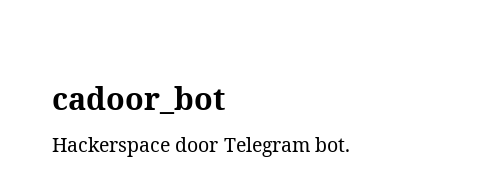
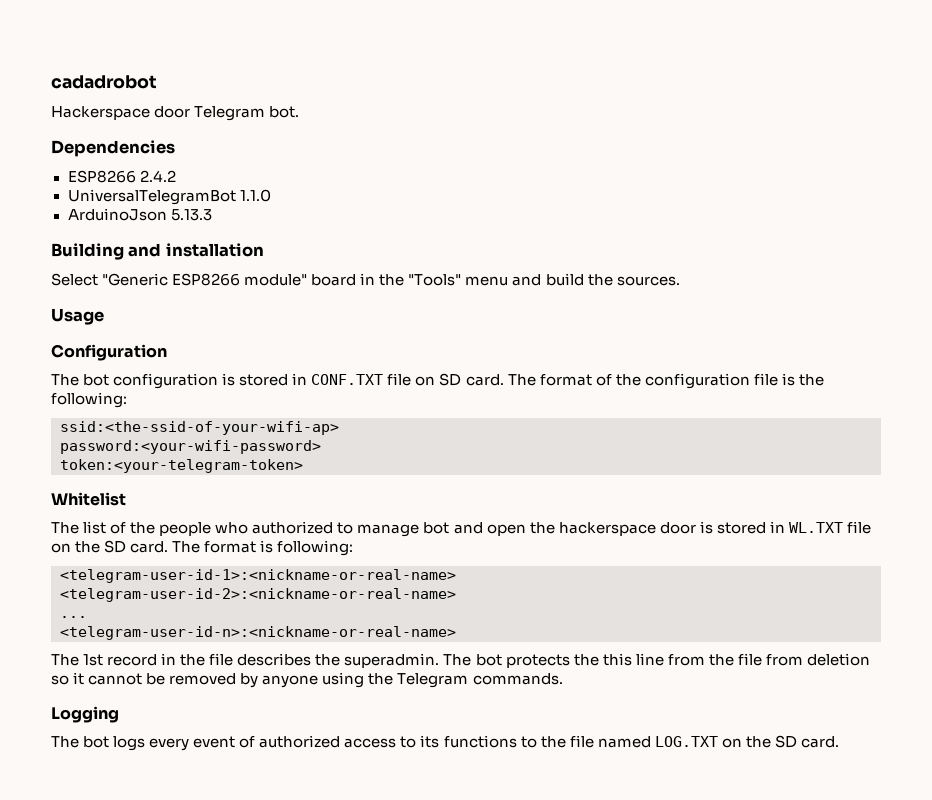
- cadoor_bot
+ cadadrobot
+ Dependencies
+ ESP8266 2.4.2
+ UniversalTelegramBot 1.1.0
+ ArduinoJson 5.13.3
+ Building and installation
+ Select "Generic ESP8266 module" board in the "Tools" menu and build the sources.
+ Usage
+ Configuration
+ The bot configuration is stored in CONF.TXT file on SD card. The format of the configuration file is the following:
+ ssid:<the-ssid-of-your-wifi-ap>
+ password:<your-wifi-password>
+ token:<your-telegram-token>
+ Whitelist
+ The list of the people who authorized to manage bot and open the hackerspace door is stored in WL.TXT file on the SD card. The format is following:
+ <telegram-user-id-1>:<nickname-or-real-name>
+ <telegram-user-id-2>:<nickname-or-real-name>
+ ...
+ <telegram-user-id-n>:<nickname-or-real-name>
+ The 1st record in the file describes the superadmin. The bot protects the this line from the file from deletion so it cannot be removed by anyone using the Telegram commands.
+ Logging
+ The bot logs every event of authorized access to its functions to the file named LOG.TXT on the SD card.

